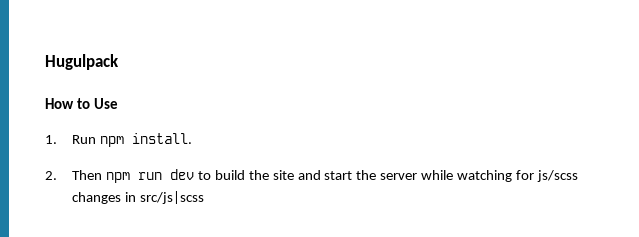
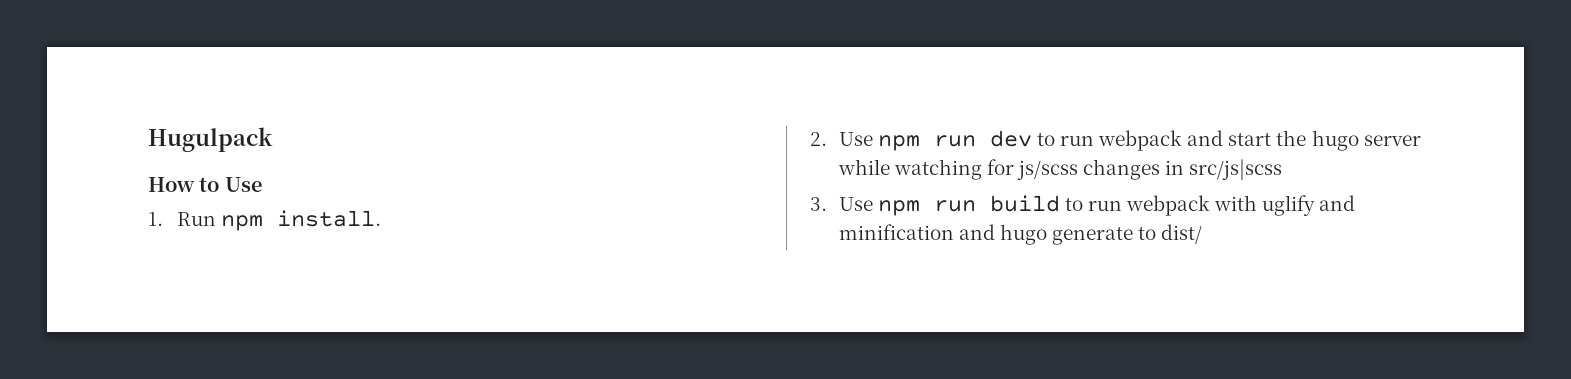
- 2. Then npm run dev to build the site and start the server while watching for js/scss changes in src/js|scss
+ 2. Use npm run dev to run webpack and start the hugo server while watching for js/scss changes in src/js|scss
+ 3. Use npm run build to run webpack with uglify and minification and hugo generate to dist/

